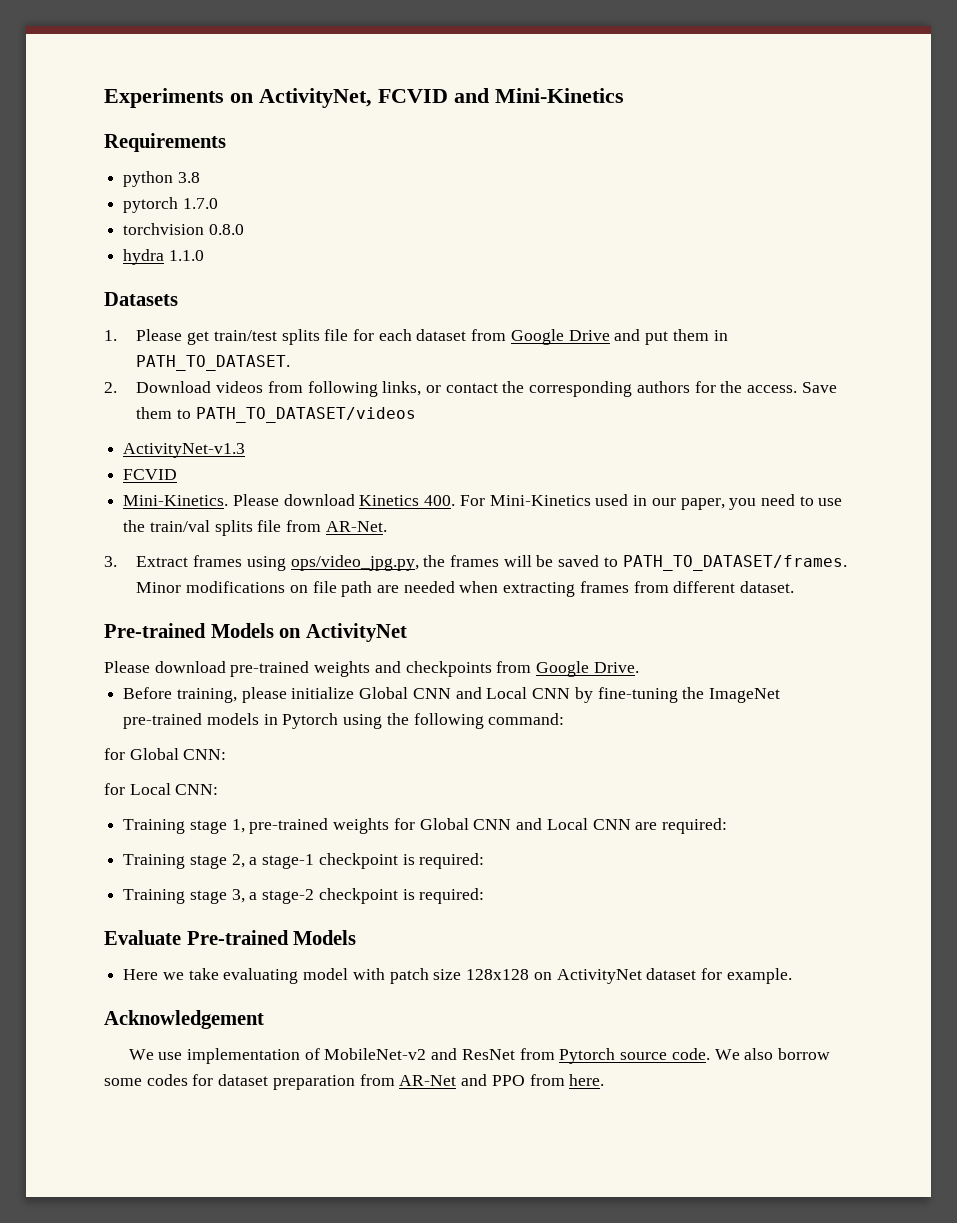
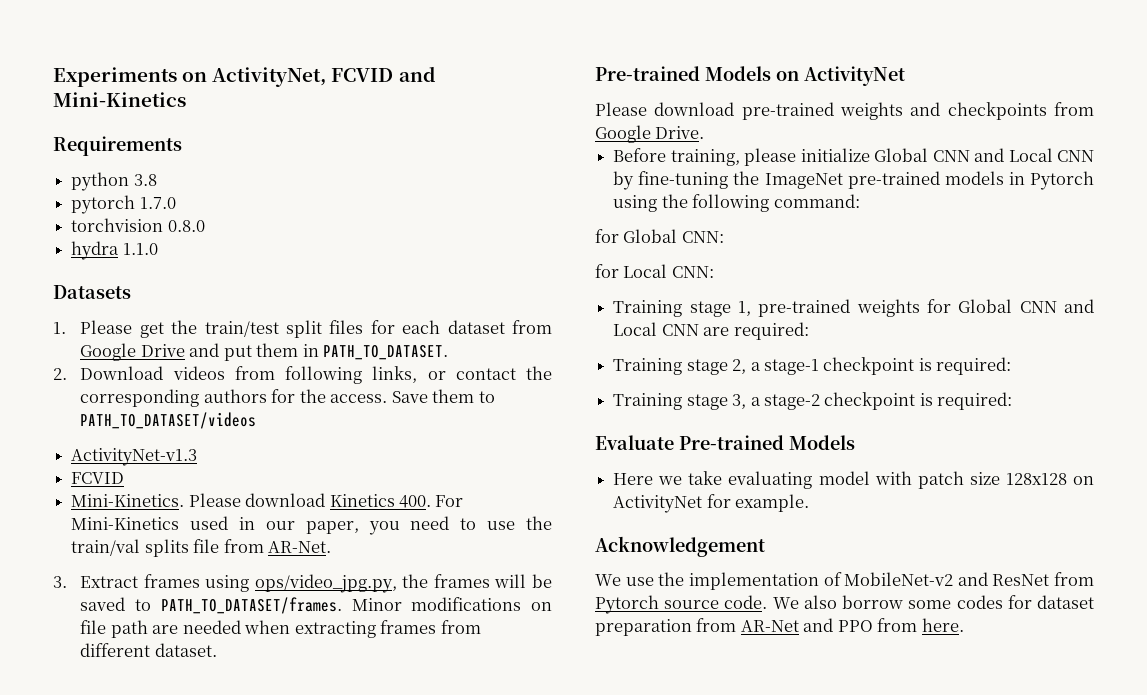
- 1. Please get train/test splits file for each dataset from Google Drive and put them in PATH_TO_DATASET.
+ 1. Please get the train/test split files for each dataset from Google Drive and put them in PATH_TO_DATASET.
- Here we take evaluating model with patch size 128x128 on ActivityNet dataset for example.
+ Here we take evaluating model with patch size 128x128 on ActivityNet for example.
- We use implementation of MobileNet-v2 and ResNet from Pytorch source code.
+ We use the implementation of MobileNet-v2 and ResNet from Pytorch source code.

